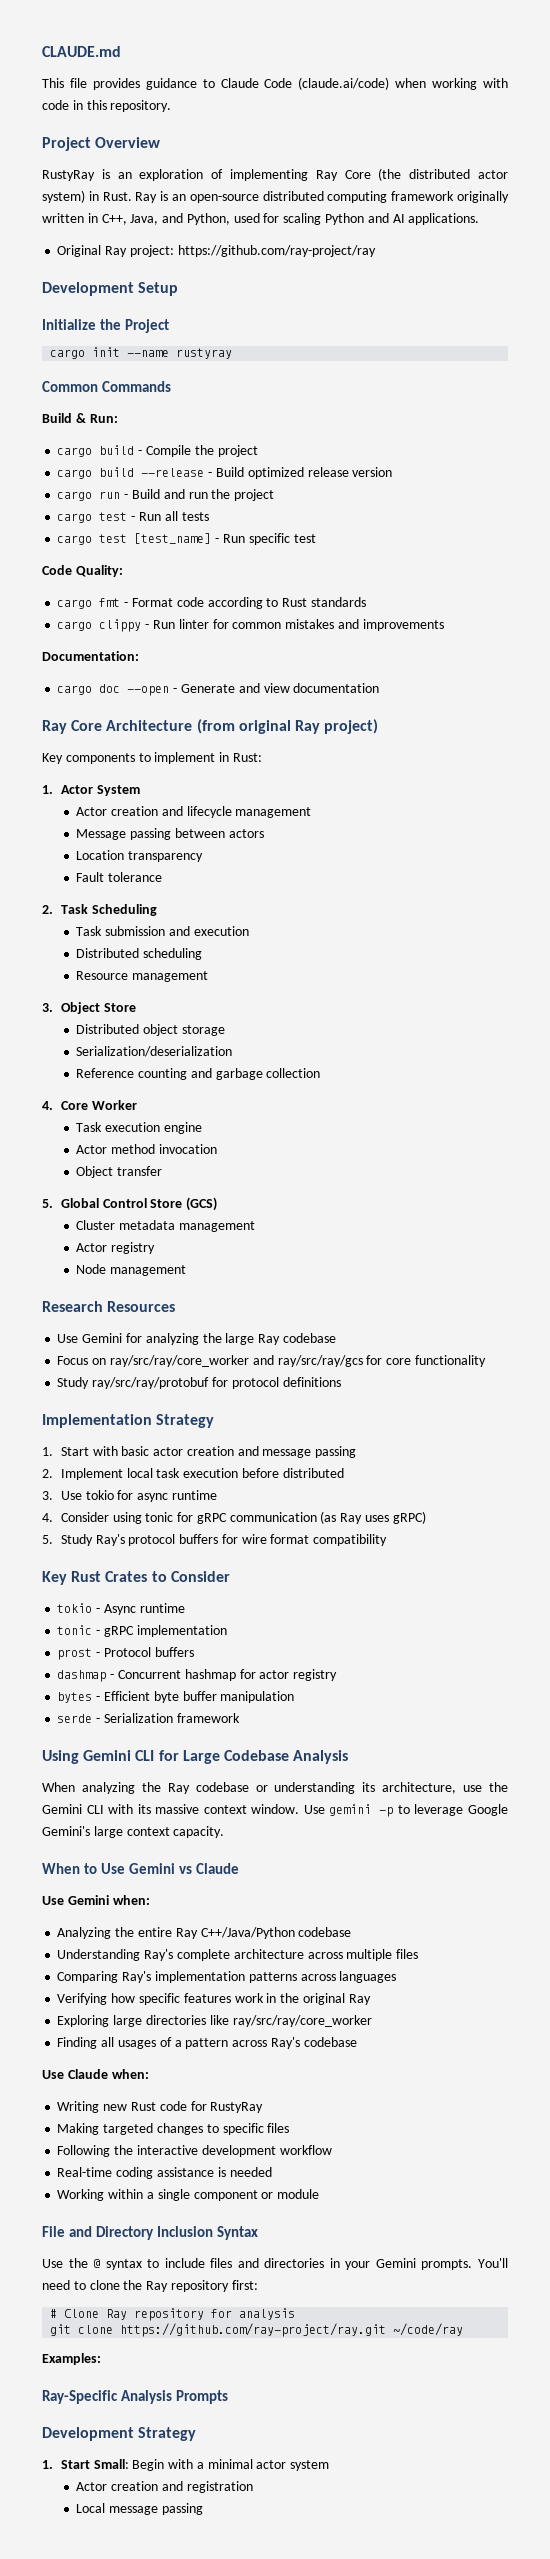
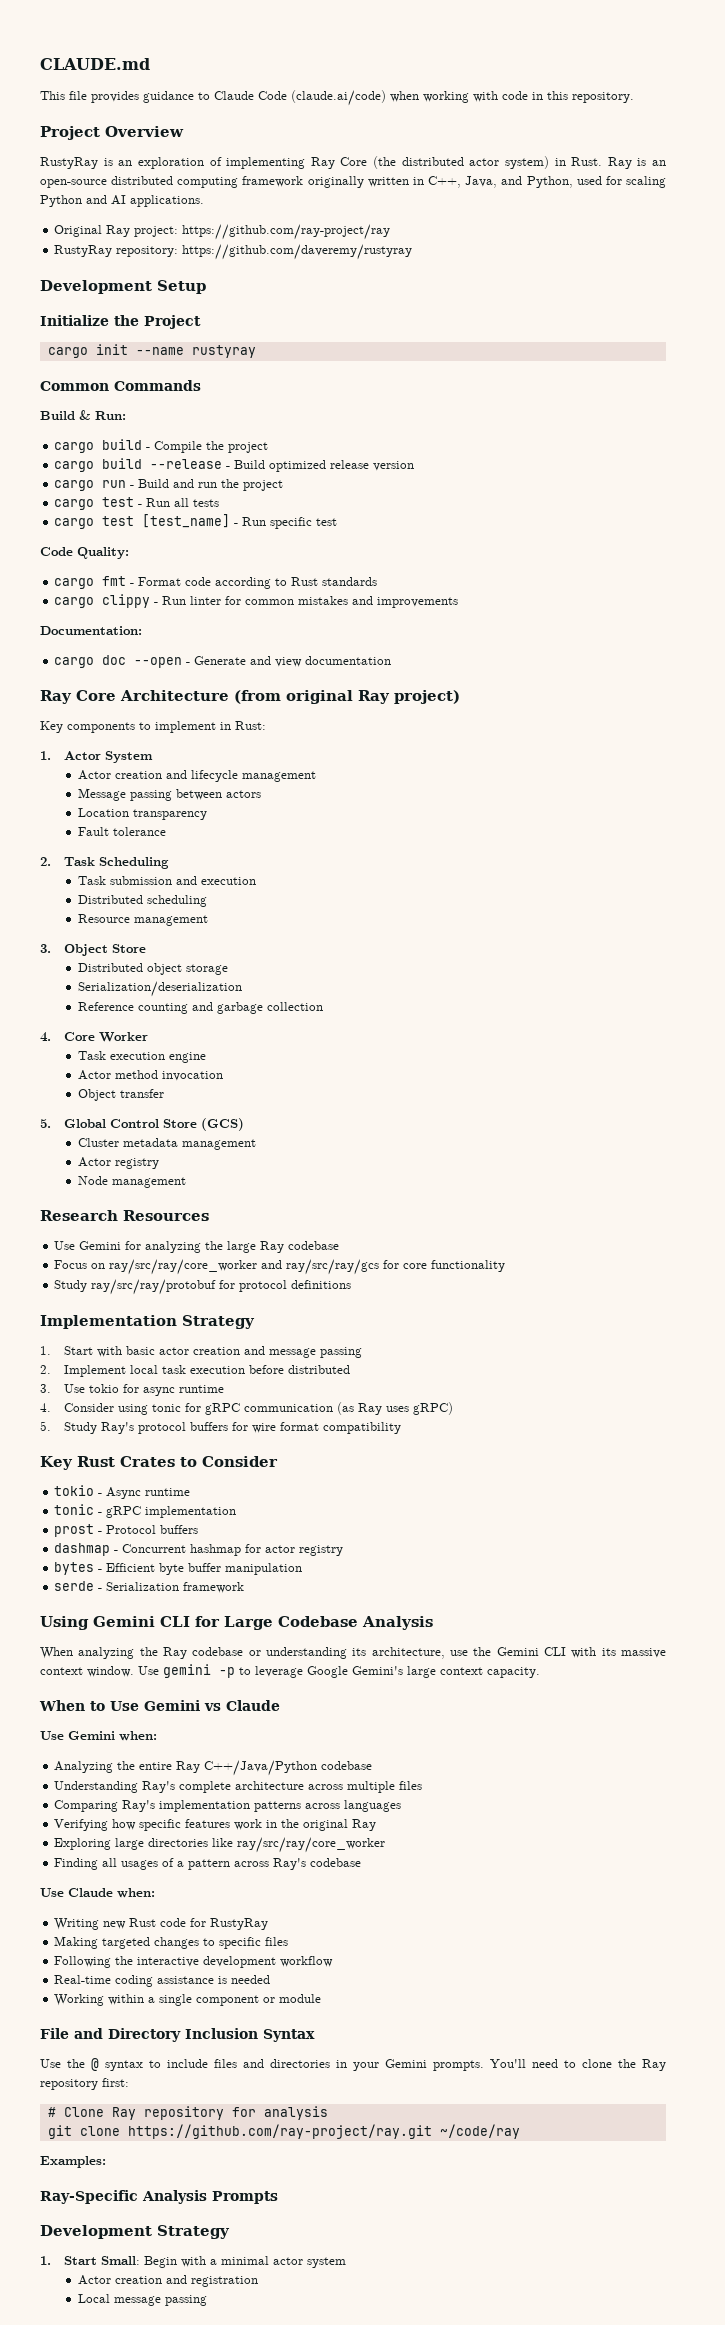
+ RustyRay repository: https://github.com/daveremy/rustyray

